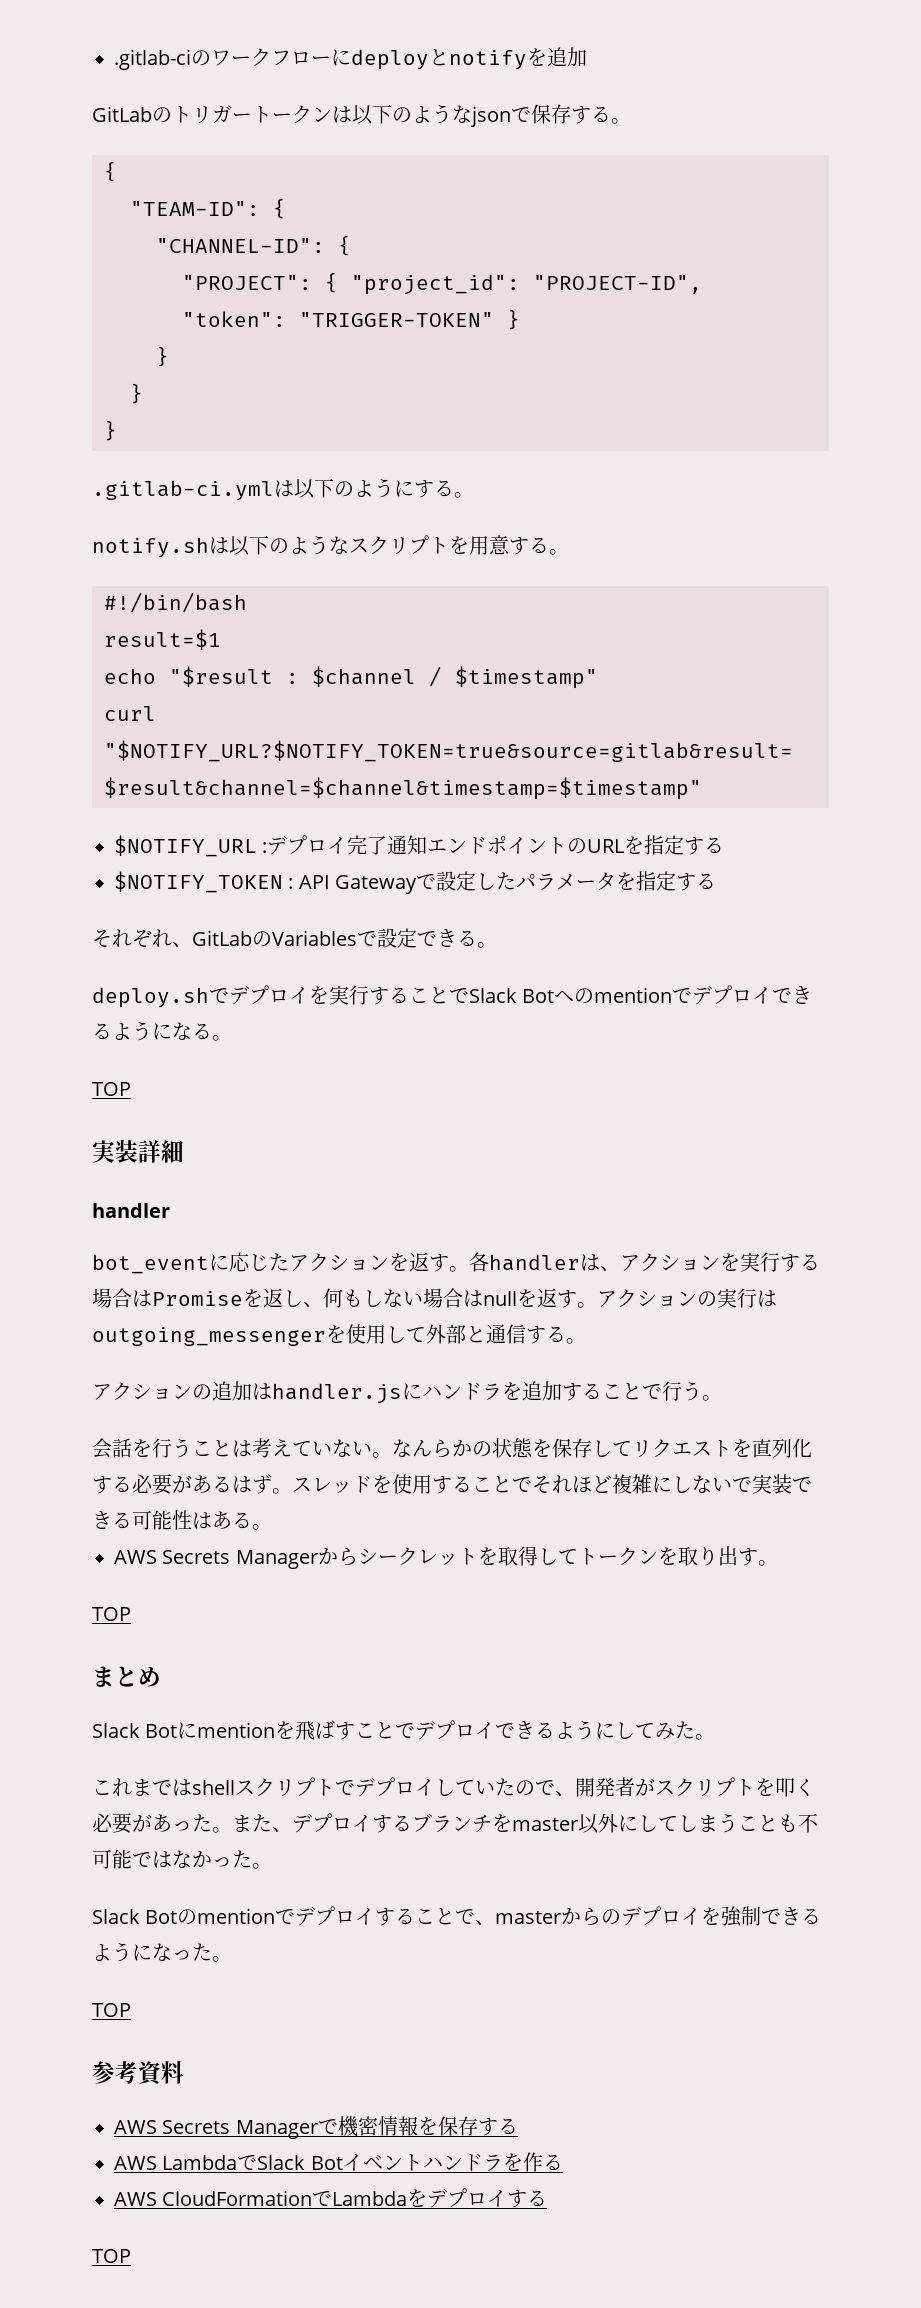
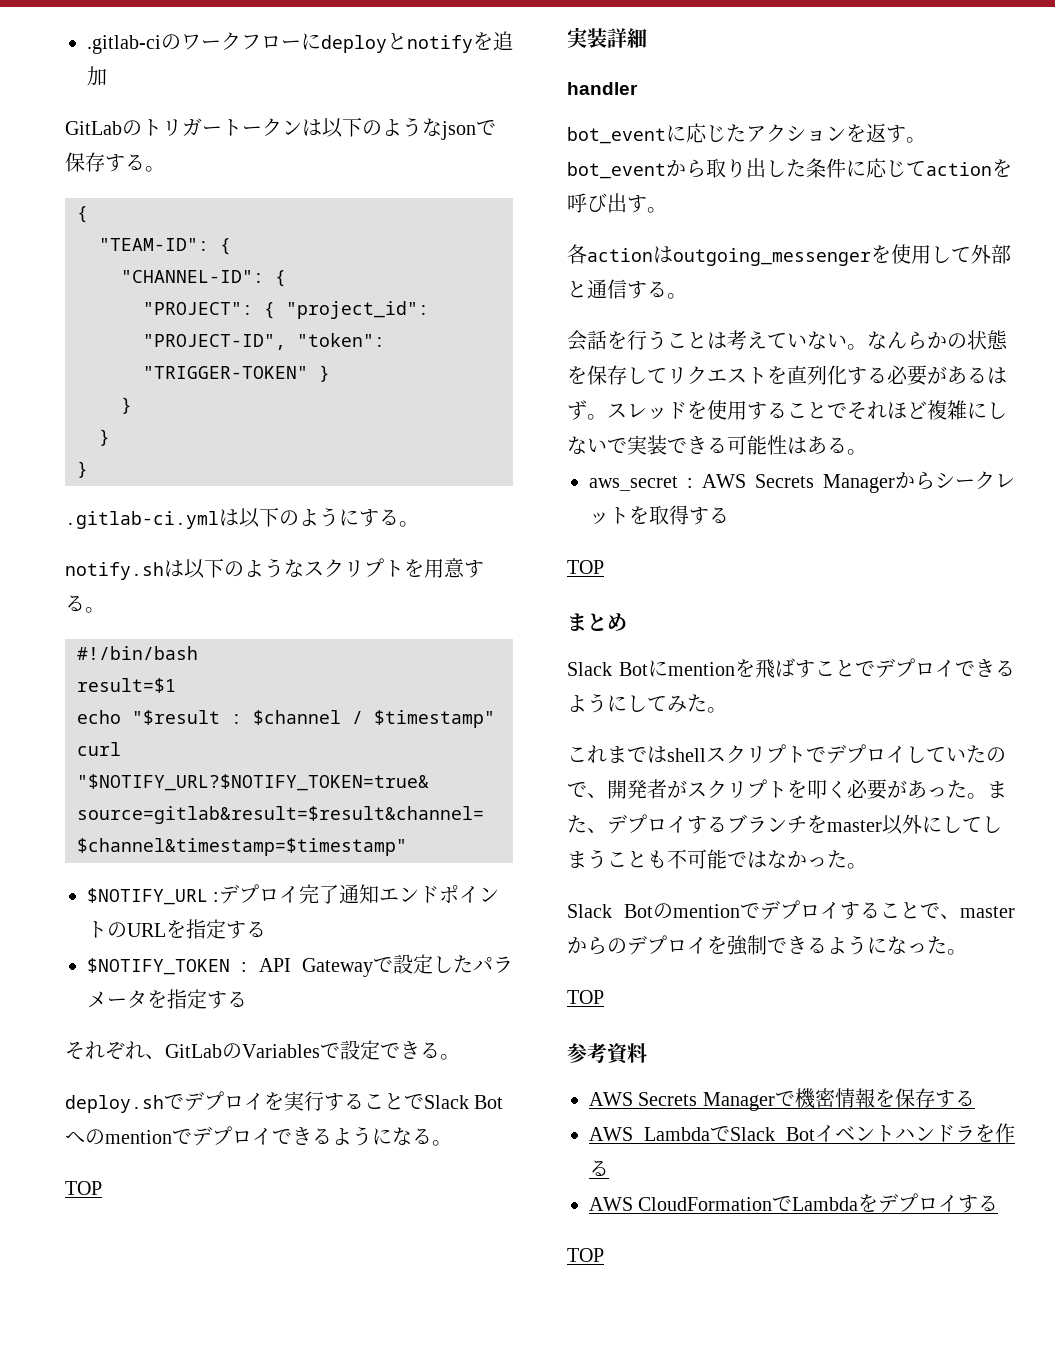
- bot_eventに応じたアクションを返す。各handlerは、アクションを実行する場合はPromiseを返し、何もしない場合はnullを返す。アクションの実行はoutgoing_messengerを使用して外部と通信する。
+ bot_eventに応じたアクションを返す。bot_eventから取り出した条件に応じてactionを呼び出す。
+ 各actionはoutgoing_messengerを使用して外部と通信する。
- アクションの追加はhandler.jsにハンドラを追加することで行う。
- AWS Secrets Managerからシークレットを取得してトークンを取り出す。
+ aws_secret : AWS Secrets Managerからシークレットを取得する

